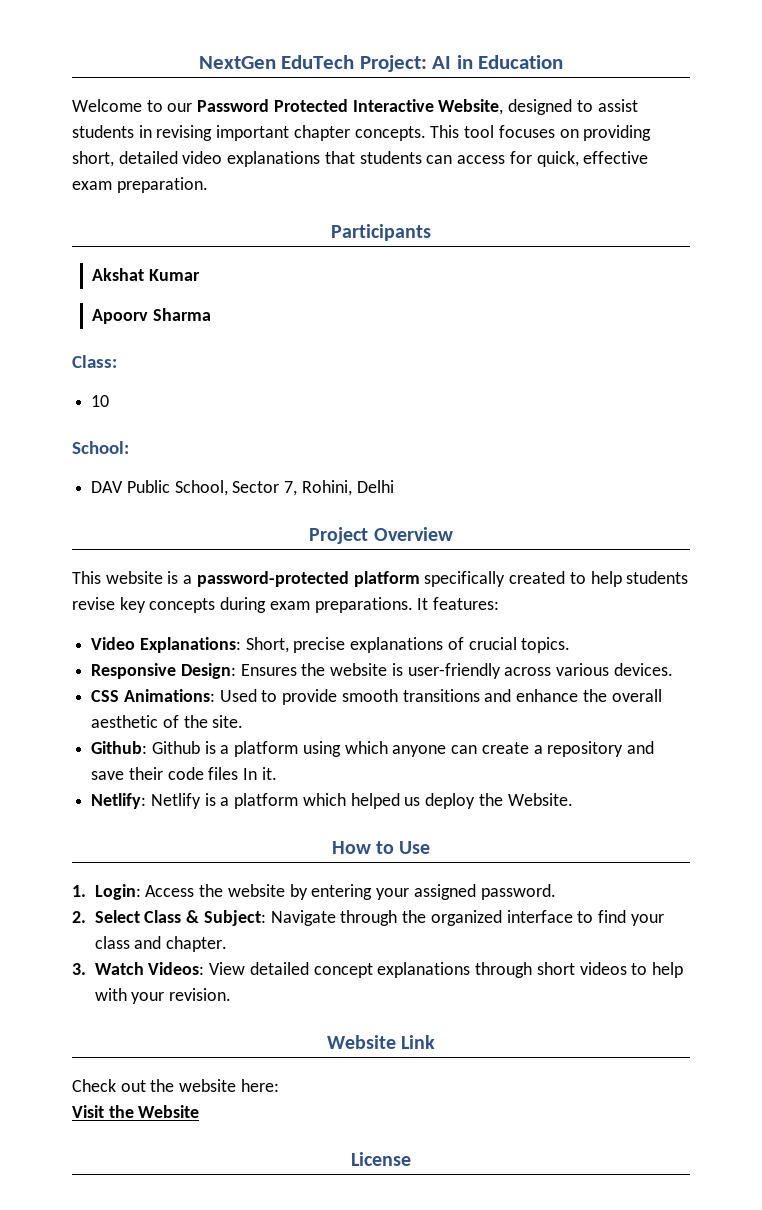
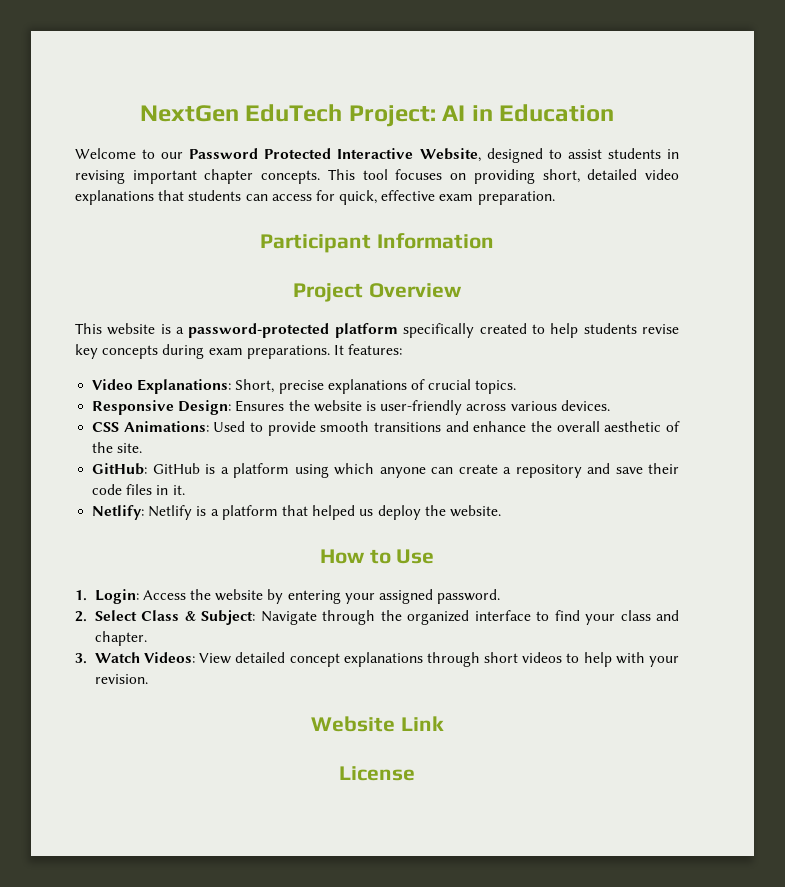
- Participants
- Akshat Kumar
- Apoorv Sharma
- Class:
- 10
- School:
- DAV Public School, Sector 7, Rohini, Delhi
+ Participant Information
- Github: Github is a platform using which anyone can create a repository and save their code files In it.
+ GitHub: GitHub is a platform using which anyone can create a repository and save their code files in it.
- Netlify: Netlify is a platform which helped us deploy the Website.
+ Netlify: Netlify is a platform that helped us deploy the website.
- Check out the website here:
- Visit the Website

